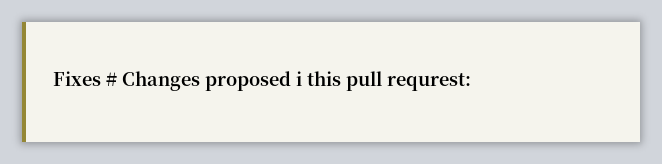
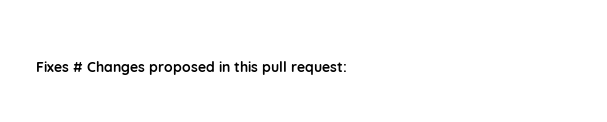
- Fixes # Changes proposed i this pull requrest:
+ Fixes # Changes proposed in this pull request:

